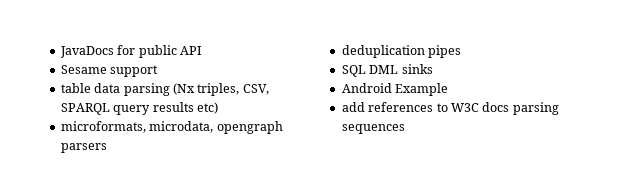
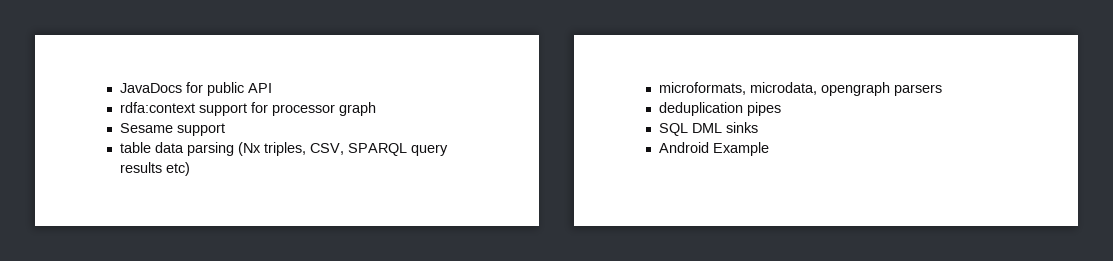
+ rdfa:context support for processor graph
- add references to W3C docs parsing sequences

